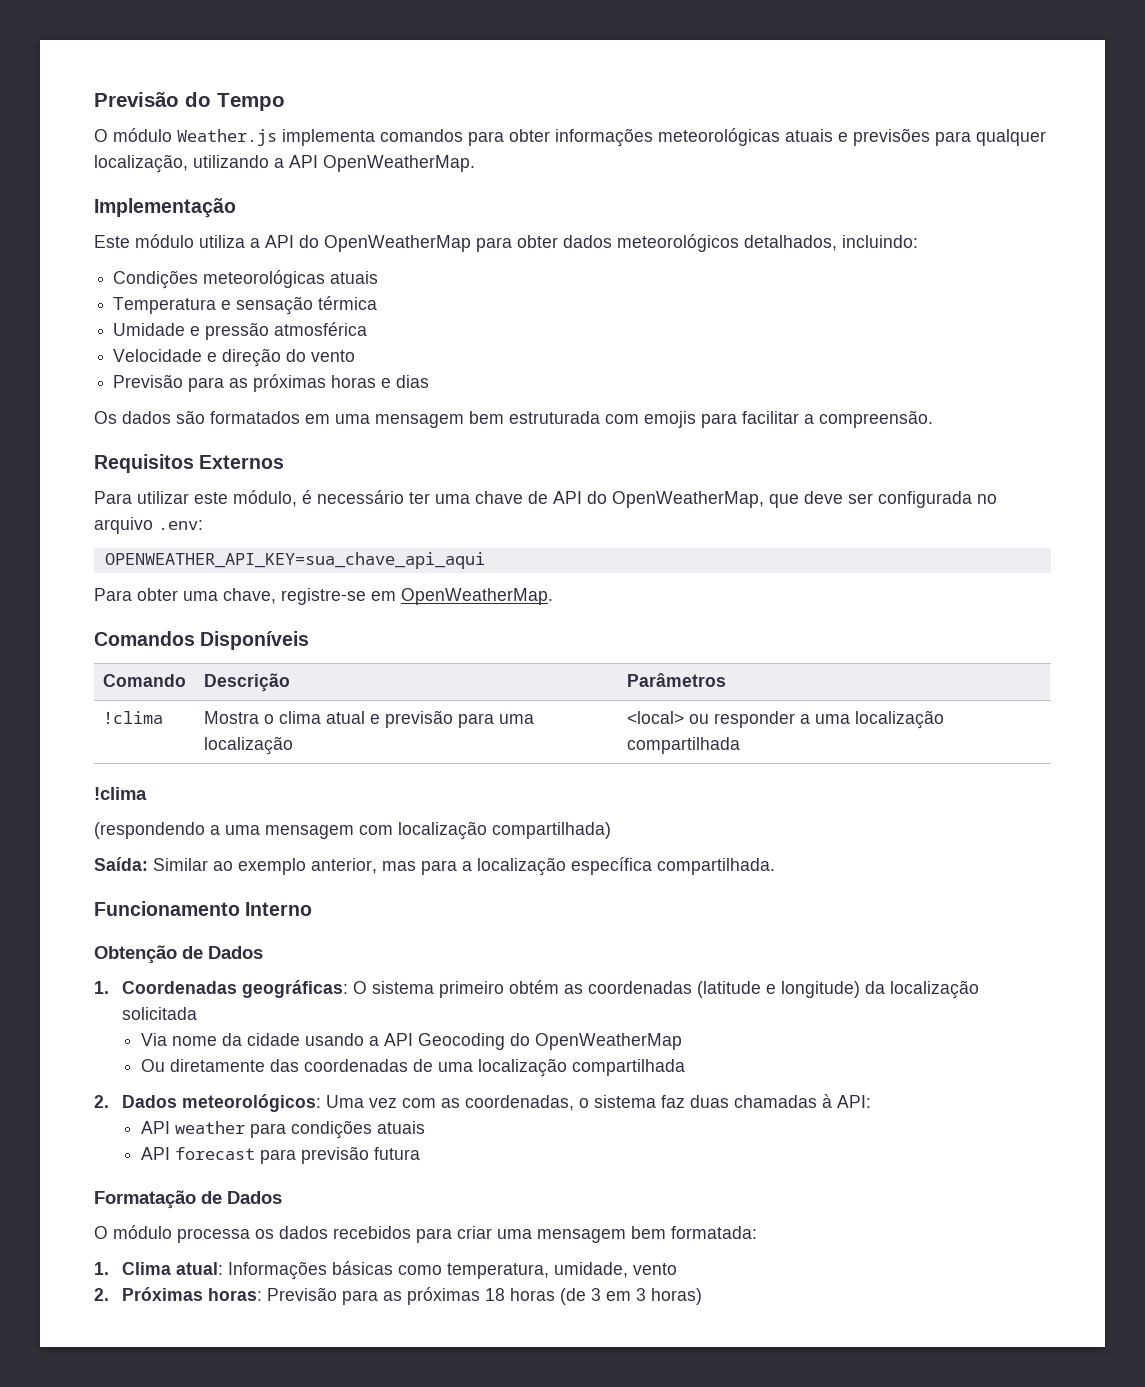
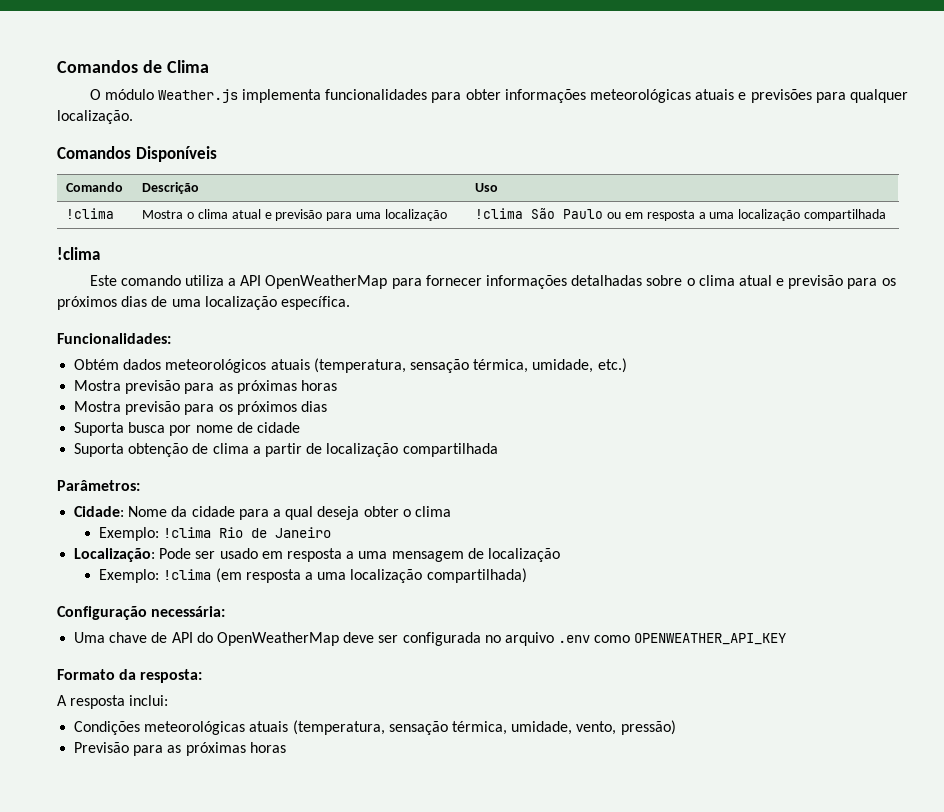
- Previsão do Tempo
+ Comandos de Clima
- O módulo Weather.js implementa comandos para obter informações meteorológicas atuais e previsões para qualquer localização, utilizando a API OpenWeatherMap.
- Implementação
- Este módulo utiliza a API do OpenWeatherMap para obter dados meteorológicos detalhados, incluindo:
- Condições meteorológicas atuais
- Temperatura e sensação térmica
- Umidade e pressão atmosférica
- Velocidade e direção do vento
- Previsão para as próximas horas e dias
- Os dados são formatados em uma mensagem bem estruturada com emojis para facilitar a compreensão.
- Requisitos Externos
- Para utilizar este módulo, é necessário ter uma chave de API do OpenWeatherMap, que deve ser configurada no arquivo .env:
- OPENWEATHER_API_KEY=sua_chave_api_aqui
- Para obter uma chave, registre-se em OpenWeatherMap.
+ O módulo Weather.js implementa funcionalidades para obter informações meteorológicas atuais e previsões para qualquer localização.
- Comando | Descrição | Parâmetros
+ Comando | Descrição | Uso
- !clima | Mostra o clima atual e previsão para uma localização | <local> ou responder a uma localização compartilhada
+ !clima | Mostra o clima atual e previsão para uma localização | !clima São Paulo ou em resposta a uma localização compartilhada
- (respondendo a uma mensagem com localização compartilhada)
- Saída: Similar ao exemplo anterior, mas para a localização específica compartilhada.
- Funcionamento Interno
- Obtenção de Dados
- 1. Coordenadas geográficas: O sistema primeiro obtém as coordenadas (latitude e longitude) da localização solicitada
- Via nome da cidade usando a API Geocoding do OpenWeatherMap
- Ou diretamente das coordenadas de uma localização compartilhada
- 2. Dados meteorológicos: Uma vez com as coordenadas, o sistema faz duas chamadas à API:
- API weather para condições atuais
- API forecast para previsão futura
- Formatação de Dados
- O módulo processa os dados recebidos para criar uma mensagem bem formatada:
- 1. Clima atual: Informações básicas como temperatura, umidade, vento
- 2. Próximas horas: Previsão para as próximas 18 horas (de 3 em 3 horas)
+ Este comando utiliza a API OpenWeatherMap para fornecer informações detalhadas sobre o clima atual e previsão para os próximos dias de uma localização específica.
+ Funcionalidades:
+ Obtém dados meteorológicos atuais (temperatura, sensação térmica, umidade, etc.)
+ Mostra previsão para as próximas horas
+ Mostra previsão para os próximos dias
+ Suporta busca por nome de cidade
+ Suporta obtenção de clima a partir de localização compartilhada
+ Parâmetros:
+ Cidade: Nome da cidade para a qual deseja obter o clima
+ Exemplo: !clima Rio de Janeiro
+ Localização: Pode ser usado em resposta a uma mensagem de localização
+ Exemplo: !clima (em resposta a uma localização compartilhada)
+ Configuração necessária:
+ Uma chave de API do OpenWeatherMap deve ser configurada no arquivo .env como OPENWEATHER_API_KEY
+ Formato da resposta:
+ A resposta inclui:
+ Condições meteorológicas atuais (temperatura, sensação térmica, umidade, vento, pressão)
+ Previsão para as próximas horas

